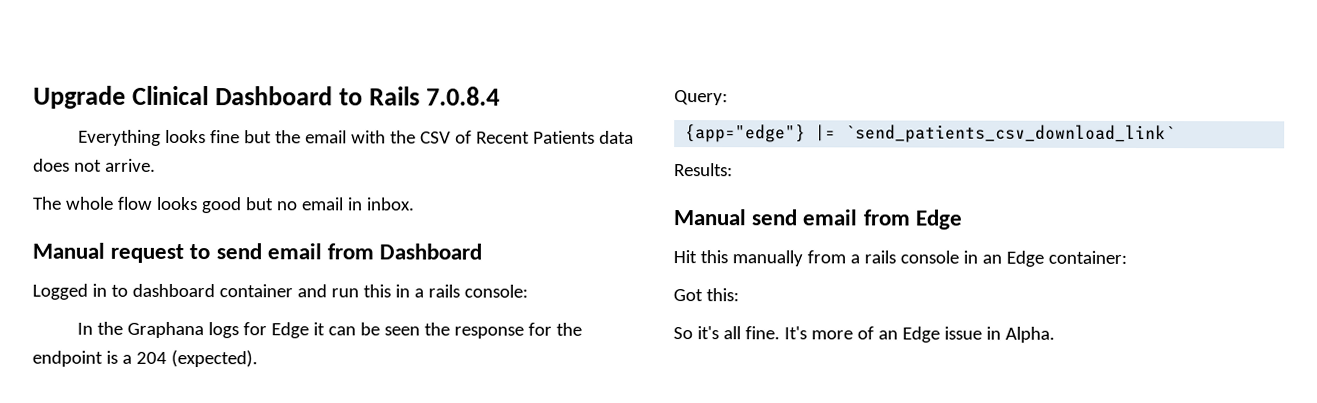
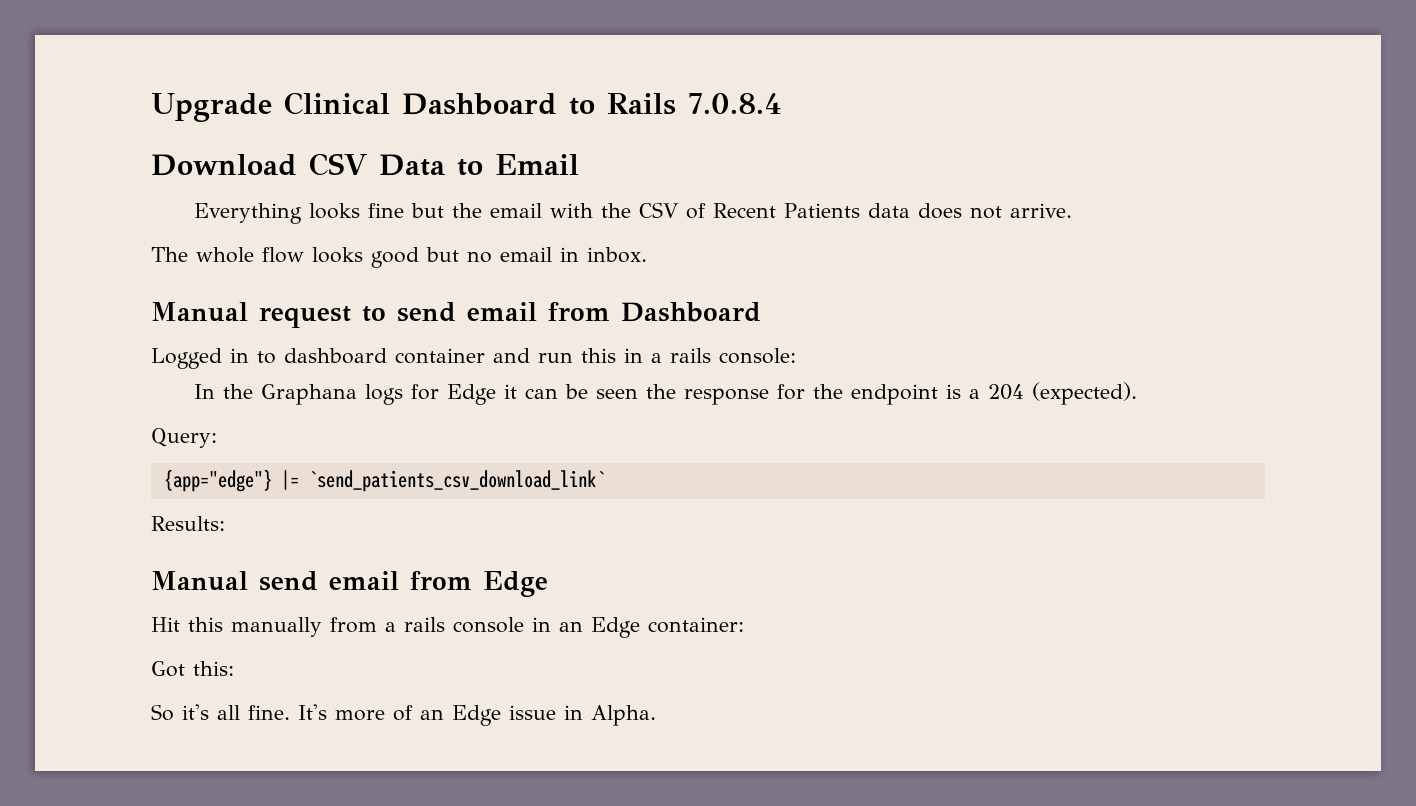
+ Download CSV Data to Email

